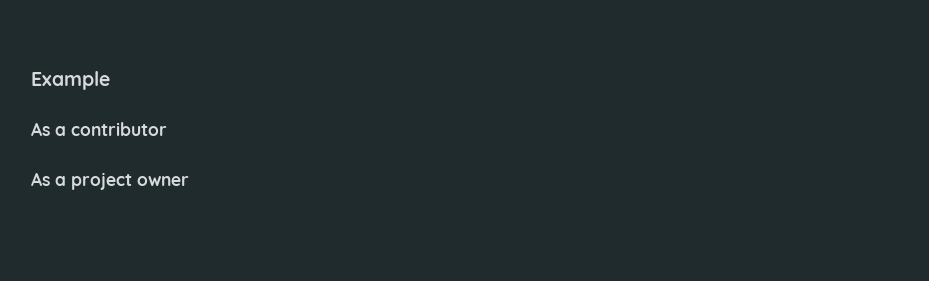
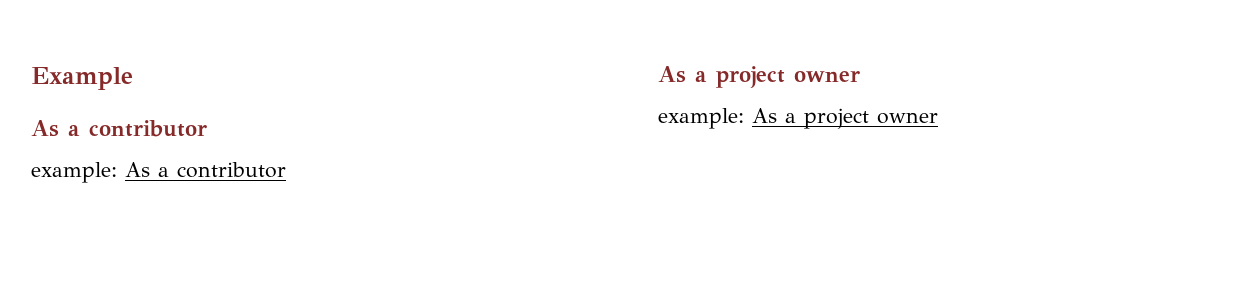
+ example: As a contributor
  As a project owner
+ example: As a project owner

